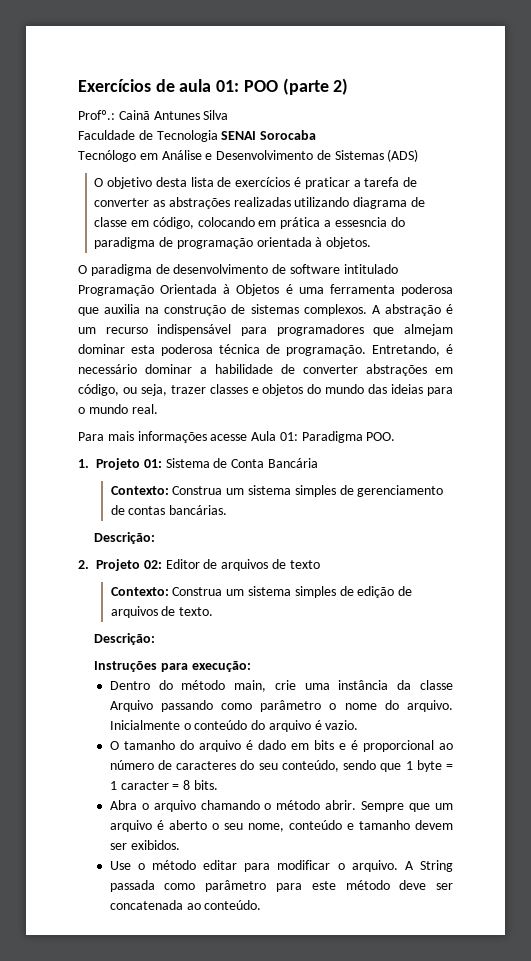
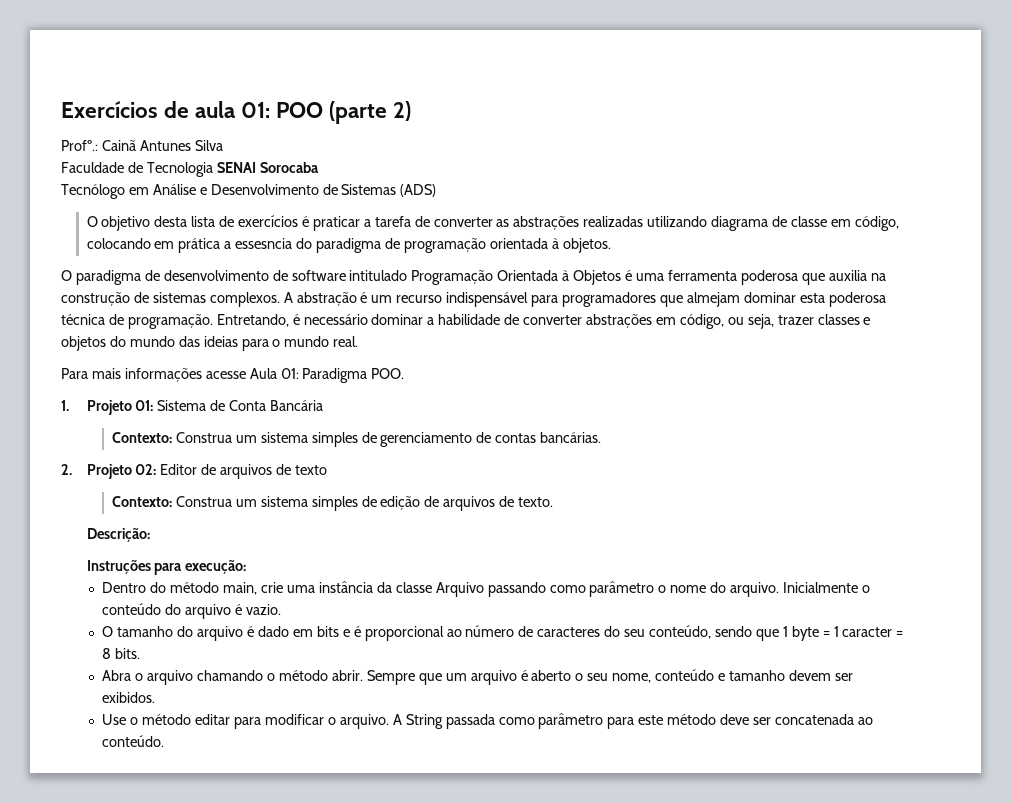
  Contexto: Construa um sistema simples de gerenciamento de contas bancárias.
- Descrição:

